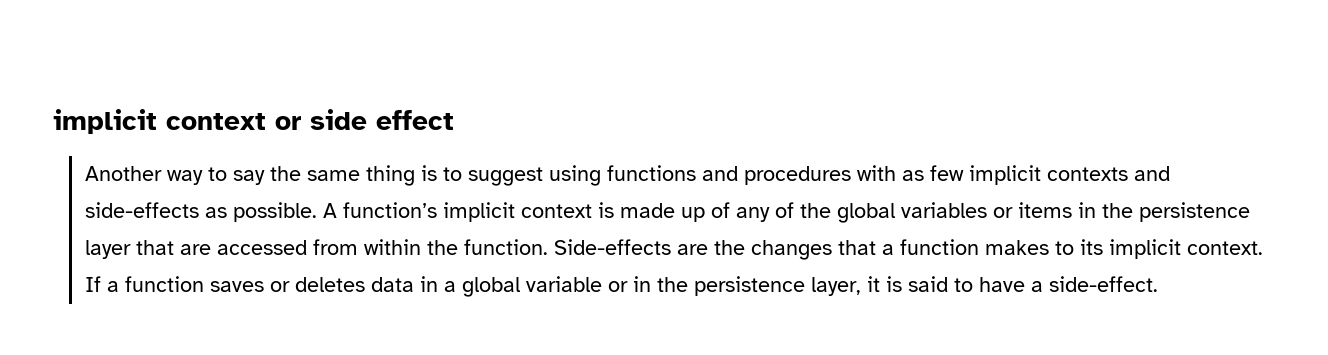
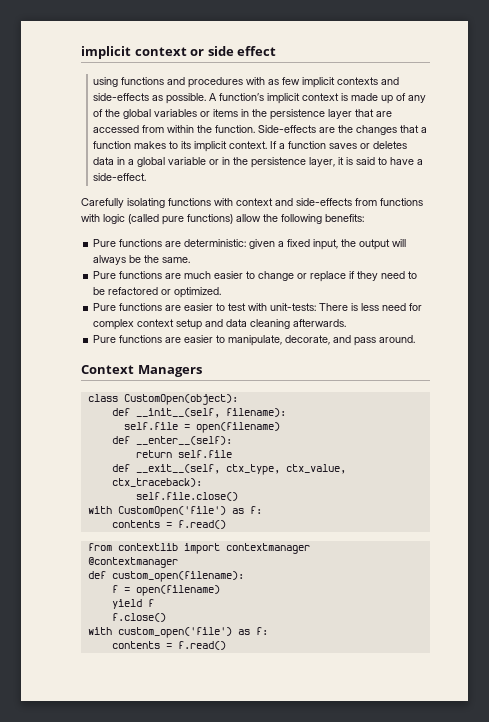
- Another way to say the same thing is to suggest using functions and procedures with as few implicit contexts and side-effects as possible.
+ using functions and procedures with as few implicit contexts and side-effects as possible.
+ Carefully isolating functions with context and side-effects from functions with logic (called pure functions) allow the following benefits:
+ Pure functions are deterministic: given a fixed input, the output will always be the same.
+ Pure functions are much easier to change or replace if they need to be refactored or optimized.
+ Pure functions are easier to test with unit-tests: There is less need for complex context setup and data cleaning afterwards.
+ Pure functions are easier to manipulate, decorate, and pass around.
+ Context Managers
+ class CustomOpen(object):
+ def __init__(self, filename):
+ self.file = open(filename)
+ def __enter__(self):
+ return self.file
+ def __exit__(self, ctx_type, ctx_value, ctx_traceback):
+ self.file.close()
+ with CustomOpen('file') as f:
+ contents = f.read()
+ from contextlib import contextmanager
+ @contextmanager
+ def custom_open(filename):
+ f = open(filename)
+ yield f
+ f.close()
+ with custom_open('file') as f:
+ contents = f.read()

